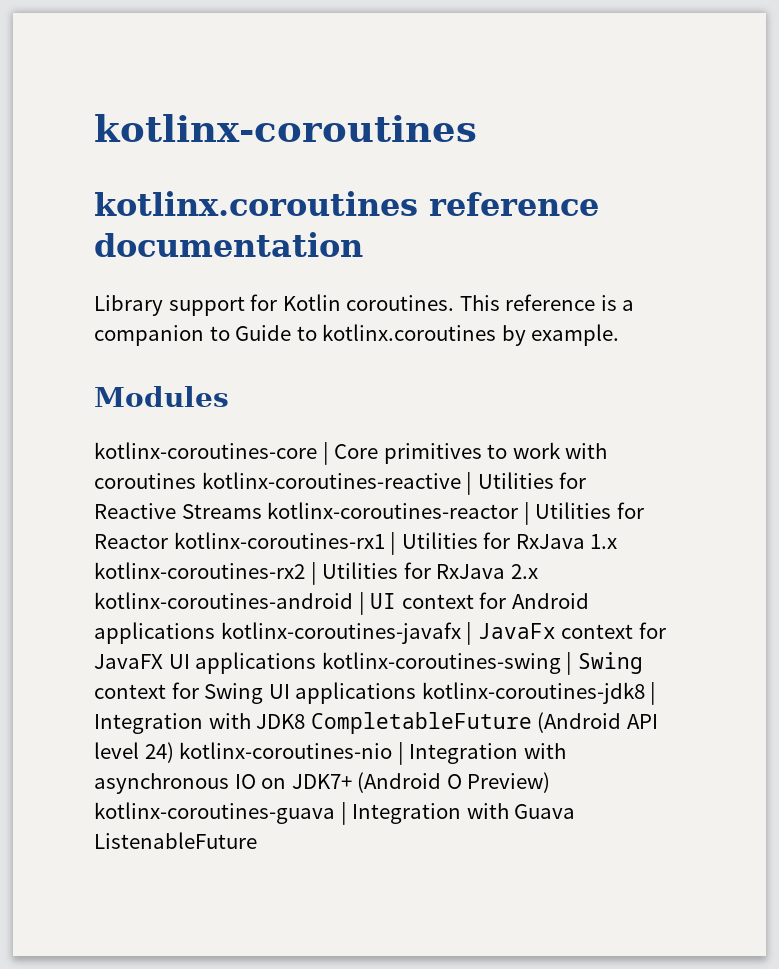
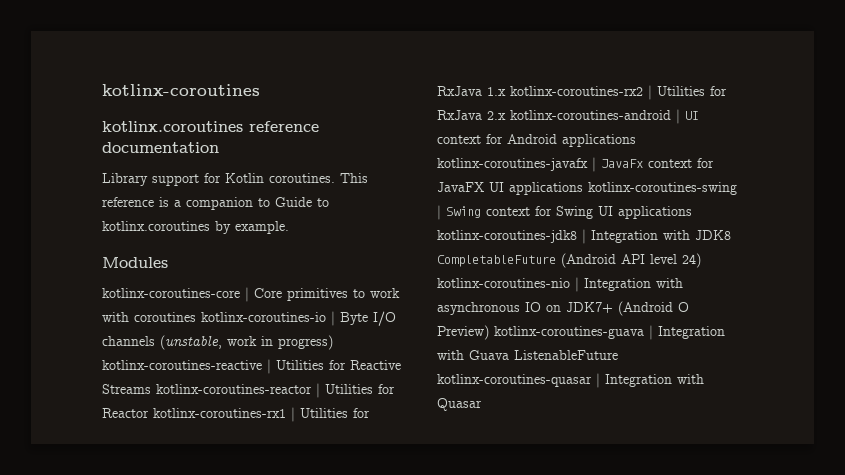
- kotlinx-coroutines-core | Core primitives to work with coroutines kotlinx-coroutines-reactive | Utilities for Reactive Streams kotlinx-coroutines-reactor | Utilities for Reactor kotlinx-coroutines-rx1 | Utilities for RxJava 1.x kotlinx-coroutines-rx2 | Utilities for RxJava 2.x kotlinx-coroutines-android | UI context for Android applications kotlinx-coroutines-javafx | JavaFx context for JavaFX UI applications kotlinx-coroutines-swing | Swing context for Swing UI applications kotlinx-coroutines-jdk8 | Integration with JDK8 CompletableFuture (Android API level 24) kotlinx-coroutines-nio | Integration with asynchronous IO on JDK7+ (Android O Preview) kotlinx-coroutines-guava | Integration with Guava ListenableFuture
+ kotlinx-coroutines-core | Core primitives to work with coroutines kotlinx-coroutines-io | Byte I/O channels (unstable, work in progress) kotlinx-coroutines-reactive | Utilities for Reactive Streams kotlinx-coroutines-reactor | Utilities for Reactor kotlinx-coroutines-rx1 | Utilities for RxJava 1.x kotlinx-coroutines-rx2 | Utilities for RxJava 2.x kotlinx-coroutines-android | UI context for Android applications kotlinx-coroutines-javafx | JavaFx context for JavaFX UI applications kotlinx-coroutines-swing | Swing context for Swing UI applications kotlinx-coroutines-jdk8 | Integration with JDK8 CompletableFuture (Android API level 24) kotlinx-coroutines-nio | Integration with asynchronous IO on JDK7+ (Android O Preview) kotlinx-coroutines-guava | Integration with Guava ListenableFuture kotlinx-coroutines-quasar | Integration with Quasar

